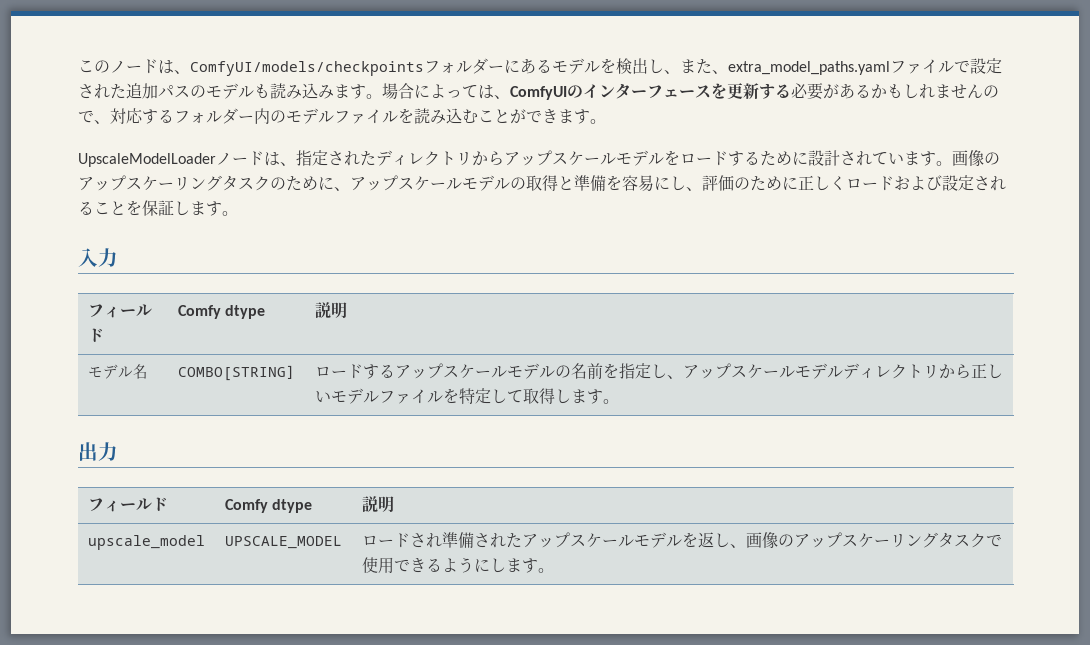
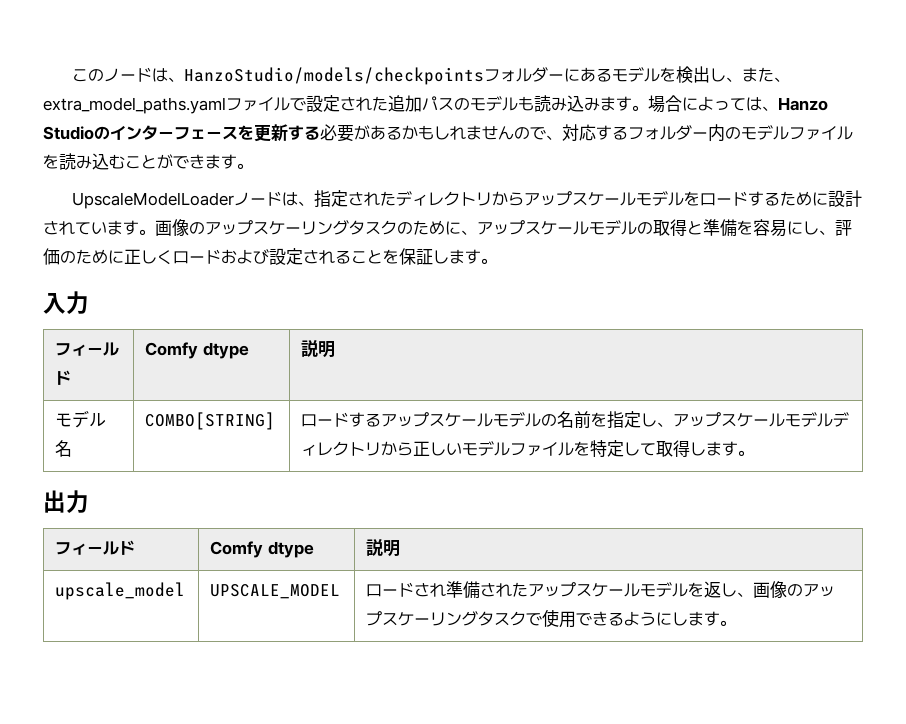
- このノードは、ComfyUI/models/checkpointsフォルダーにあるモデルを検出し、また、extra_model_paths.yamlファイルで設定された追加パスのモデルも読み込みます。
+ このノードは、HanzoStudio/models/checkpointsフォルダーにあるモデルを検出し、また、extra_model_paths.yamlファイルで設定された追加パスのモデルも読み込みます。
- 場合によっては、ComfyUIのインターフェースを更新する必要があるかもしれませんので、対応するフォルダー内のモデルファイルを読み込むことができます。
+ 場合によっては、Hanzo Studioのインターフェースを更新する必要があるかもしれませんので、対応するフォルダー内のモデルファイルを読み込むことができます。

